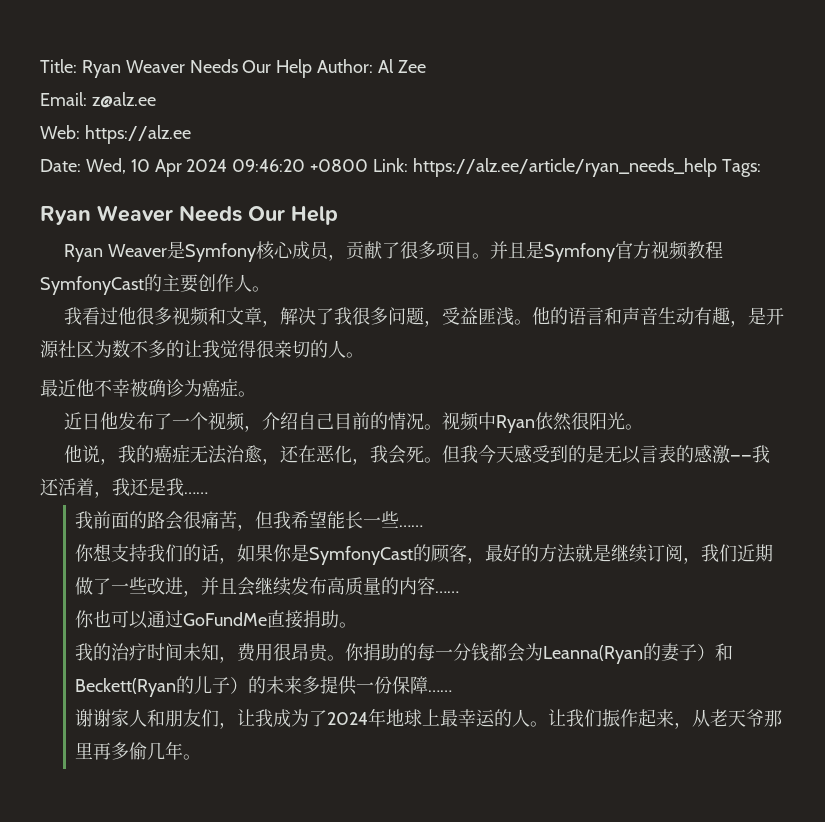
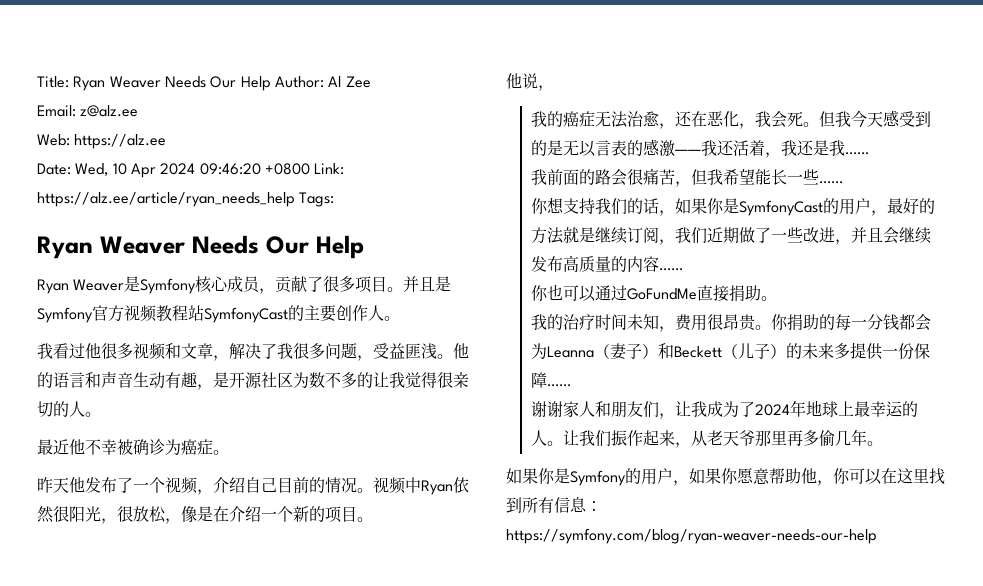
- 并且是Symfony官方视频教程SymfonyCast的主要创作人。
+ 并且是Symfony官方视频教程站SymfonyCast的主要创作人。
- 近日他发布了一个视频，介绍自己目前的情况。
+ 昨天他发布了一个视频，介绍自己目前的情况。
- 视频中Ryan依然很阳光。
+ 视频中Ryan依然很阳光，很放松，像是在介绍一个新的项目。
- 他说，我的癌症无法治愈，还在恶化，我会死。
+ 他说，
+ 我的癌症无法治愈，还在恶化，我会死。
- 你想支持我们的话，如果你是SymfonyCast的顾客，最好的方法就是继续订阅，我们近期做了一些改进，并且会继续发布高质量的内容……
+ 你想支持我们的话，如果你是SymfonyCast的用户，最好的方法就是继续订阅，我们近期做了一些改进，并且会继续发布高质量的内容……
- 你捐助的每一分钱都会为Leanna(Ryan的妻子）和Beckett(Ryan的儿子）的未来多提供一份保障……
+ 你捐助的每一分钱都会为Leanna（妻子）和Beckett（儿子）的未来多提供一份保障……
+ 如果你是Symfony的用户，如果你愿意帮助他，你可以在这里找到所有信息：https://symfony.com/blog/ryan-weaver-needs-our-help

